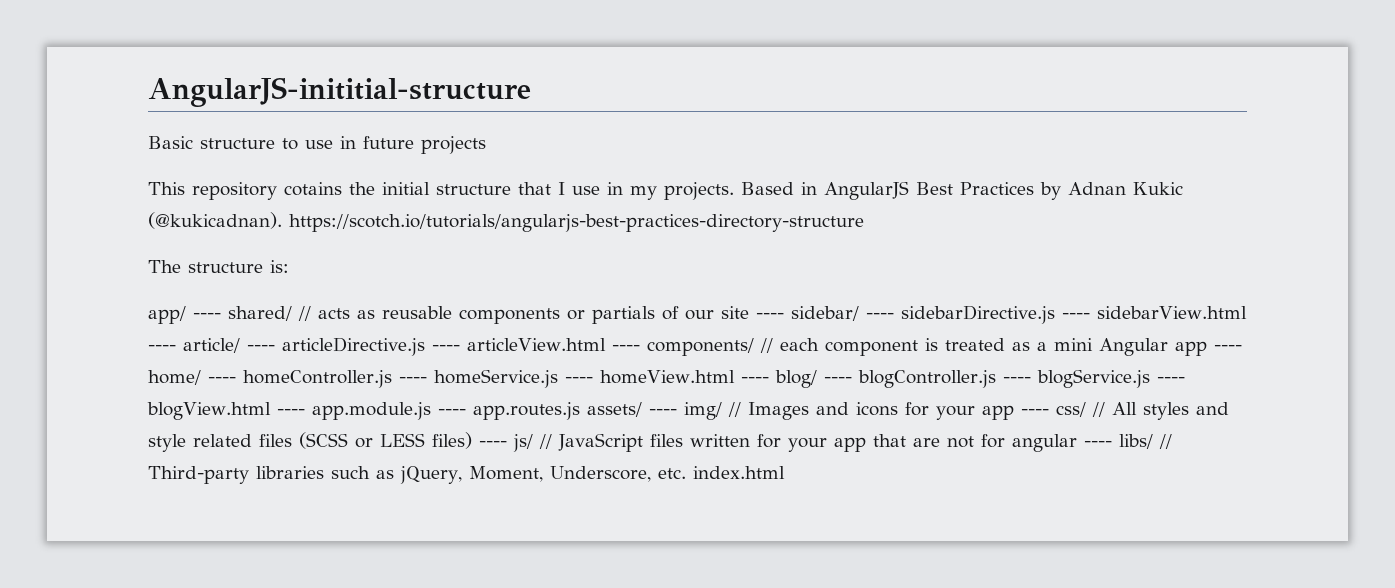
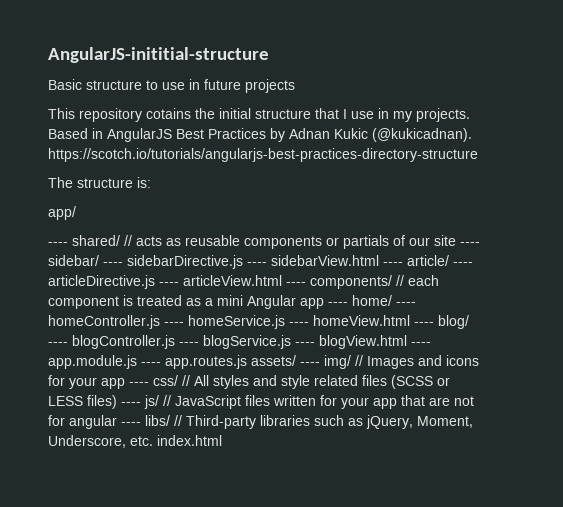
- app/ ---- shared/ // acts as reusable components or partials of our site ---- sidebar/ ---- sidebarDirective.js ---- sidebarView.html ---- article/ ---- articleDirective.js ---- articleView.html ---- components/ // each component is treated as a mini Angular app ---- home/ ---- homeController.js ---- homeService.js ---- homeView.html ---- blog/ ---- blogController.js ---- blogService.js ---- blogView.html ---- app.module.js ---- app.routes.js assets/ ---- img/ // Images and icons for your app ---- css/ // All styles and style related files (SCSS or LESS files) ---- js/ // JavaScript files written for your app that are not for angular ---- libs/ // Third-party libraries such as jQuery, Moment, Underscore, etc. index.html
+ app/
+ ---- shared/ // acts as reusable components or partials of our site ---- sidebar/ ---- sidebarDirective.js ---- sidebarView.html ---- article/ ---- articleDirective.js ---- articleView.html ---- components/ // each component is treated as a mini Angular app ---- home/ ---- homeController.js ---- homeService.js ---- homeView.html ---- blog/ ---- blogController.js ---- blogService.js ---- blogView.html ---- app.module.js ---- app.routes.js assets/ ---- img/ // Images and icons for your app ---- css/ // All styles and style related files (SCSS or LESS files) ---- js/ // JavaScript files written for your app that are not for angular ---- libs/ // Third-party libraries such as jQuery, Moment, Underscore, etc. index.html

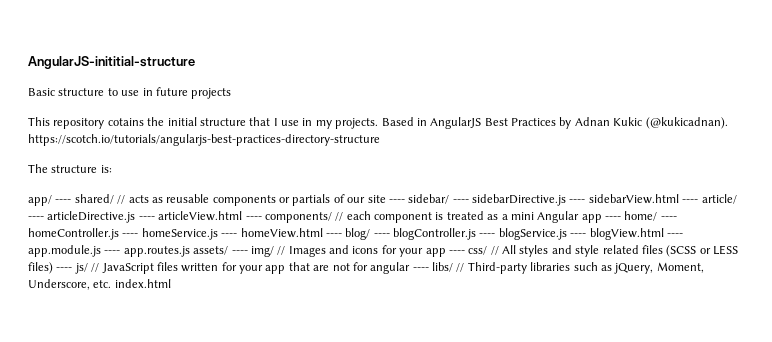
- app/
- ---- shared/ // acts as reusable components or partials of our site ---- sidebar/ ---- sidebarDirective.js ---- sidebarView.html ---- article/ ---- articleDirective.js ---- articleView.html ---- components/ // each component is treated as a mini Angular app ---- home/ ---- homeController.js ---- homeService.js ---- homeView.html ---- blog/ ---- blogController.js ---- blogService.js ---- blogView.html ---- app.module.js ---- app.routes.js assets/ ---- img/ // Images and icons for your app ---- css/ // All styles and style related files (SCSS or LESS files) ---- js/ // JavaScript files written for your app that are not for angular ---- libs/ // Third-party libraries such as jQuery, Moment, Underscore, etc. index.html
+ app/ ---- shared/ // acts as reusable components or partials of our site ---- sidebar/ ---- sidebarDirective.js ---- sidebarView.html ---- article/ ---- articleDirective.js ---- articleView.html ---- components/ // each component is treated as a mini Angular app ---- home/ ---- homeController.js ---- homeService.js ---- homeView.html ---- blog/ ---- blogController.js ---- blogService.js ---- blogView.html ---- app.module.js ---- app.routes.js assets/ ---- img/ // Images and icons for your app ---- css/ // All styles and style related files (SCSS or LESS files) ---- js/ // JavaScript files written for your app that are not for angular ---- libs/ // Third-party libraries such as jQuery, Moment, Underscore, etc. index.html

